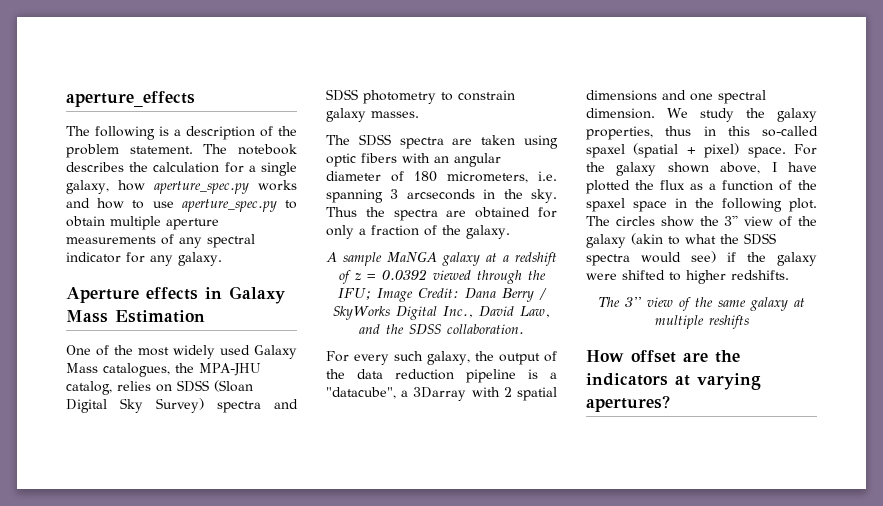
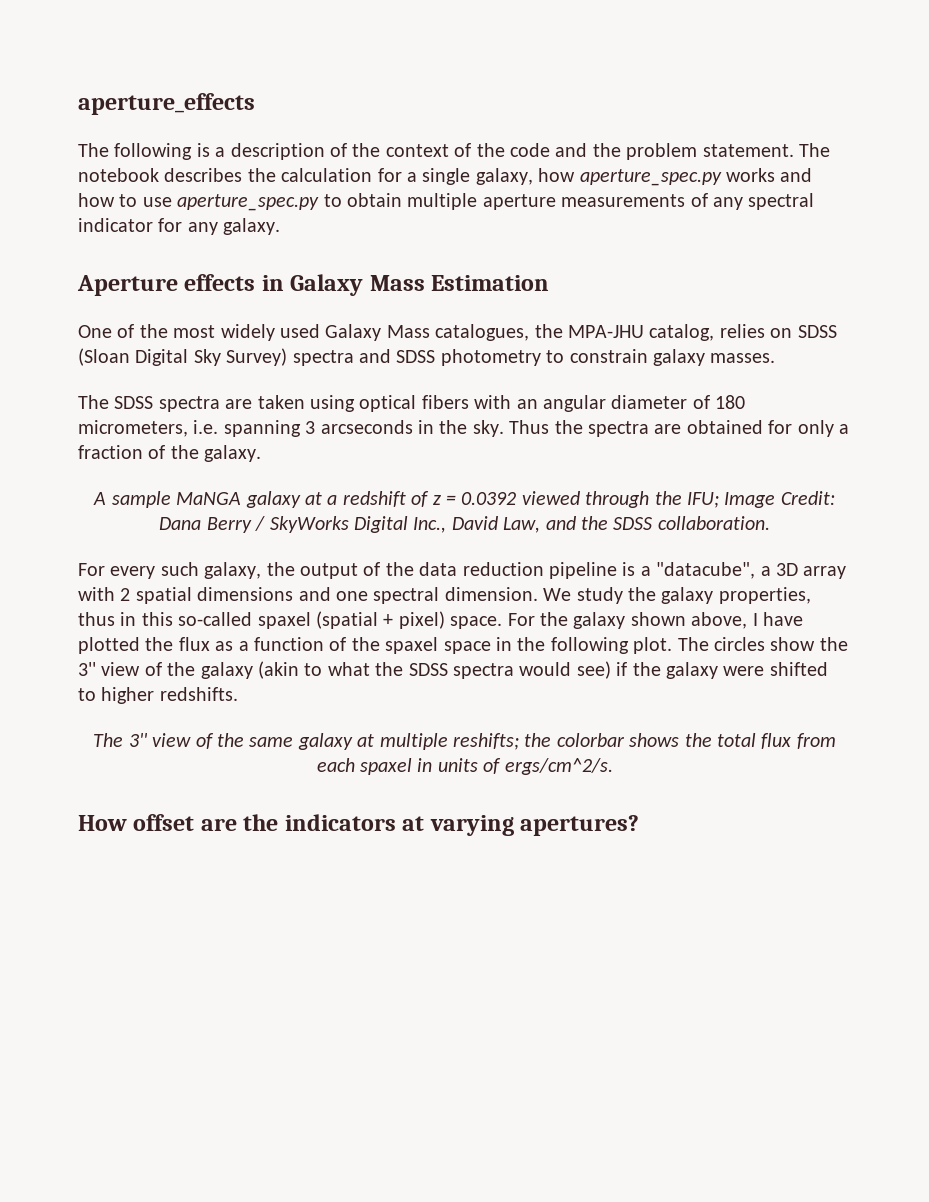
- The following is a description of the problem statement.
+ The following is a description of the context of the code and the problem statement.
- The SDSS spectra are taken using optic fibers with an angular diameter of 180 micrometers, i.e. spanning 3 arcseconds in the sky.
+ The SDSS spectra are taken using optical fibers with an angular diameter of 180 micrometers, i.e. spanning 3 arcseconds in the sky.
- For every such galaxy, the output of the data reduction pipeline is a "datacube", a 3Darray with 2 spatial dimensions and one spectral dimension.
+ For every such galaxy, the output of the data reduction pipeline is a "datacube", a 3D array with 2 spatial dimensions and one spectral dimension.
- The 3'' view of the same galaxy at multiple reshifts
+ The 3'' view of the same galaxy at multiple reshifts; the colorbar shows the total flux from each spaxel in units of ergs/cm^2/s.

